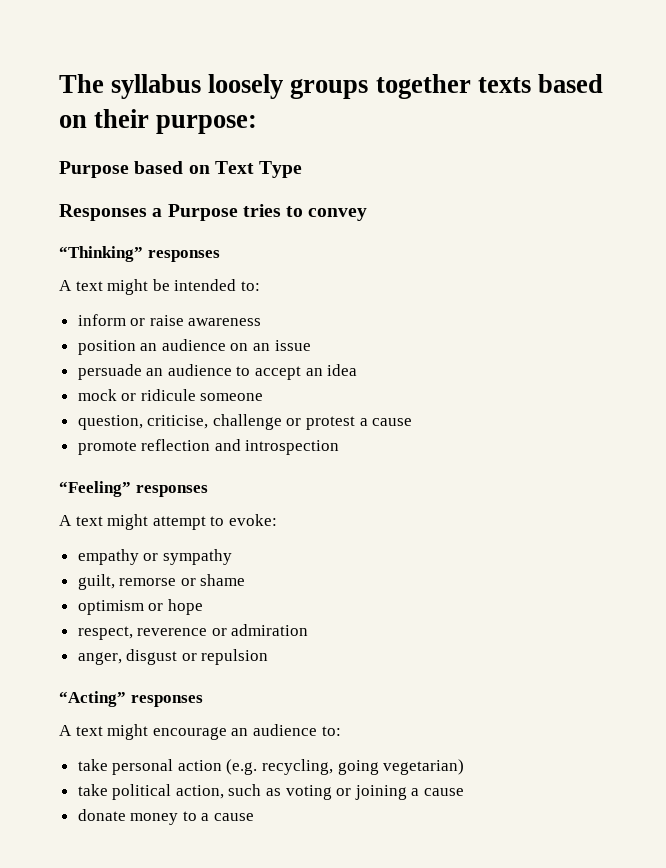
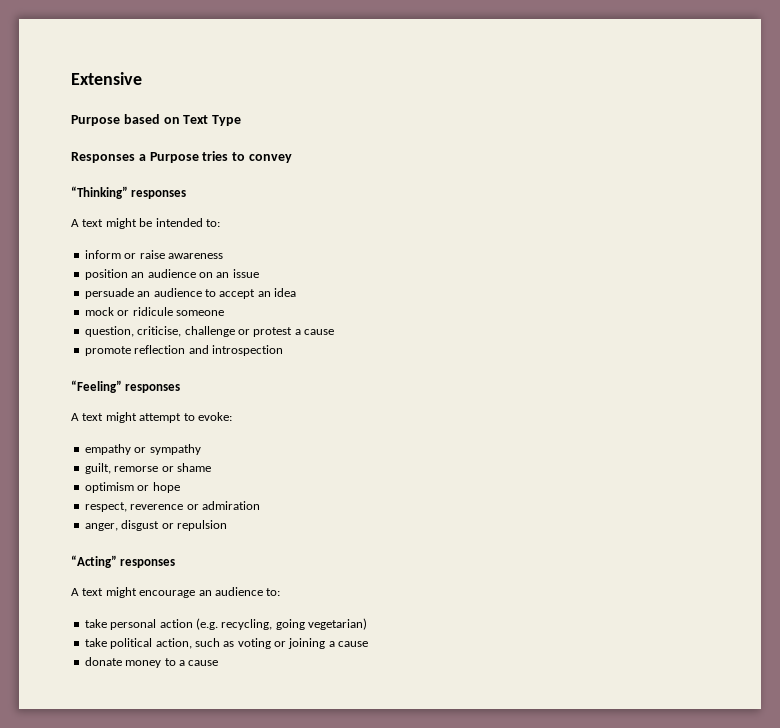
- The syllabus loosely groups together texts based on their purpose:
+ Extensive

